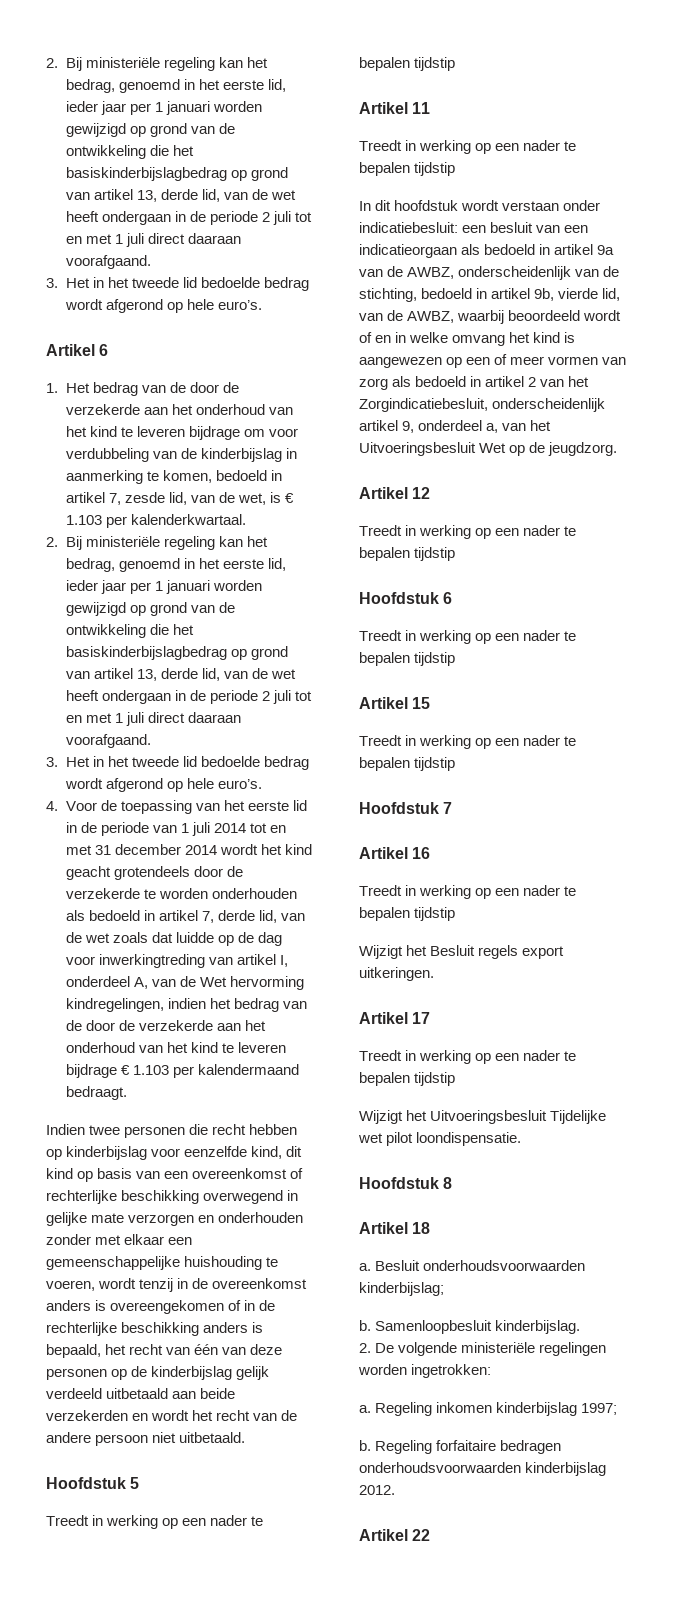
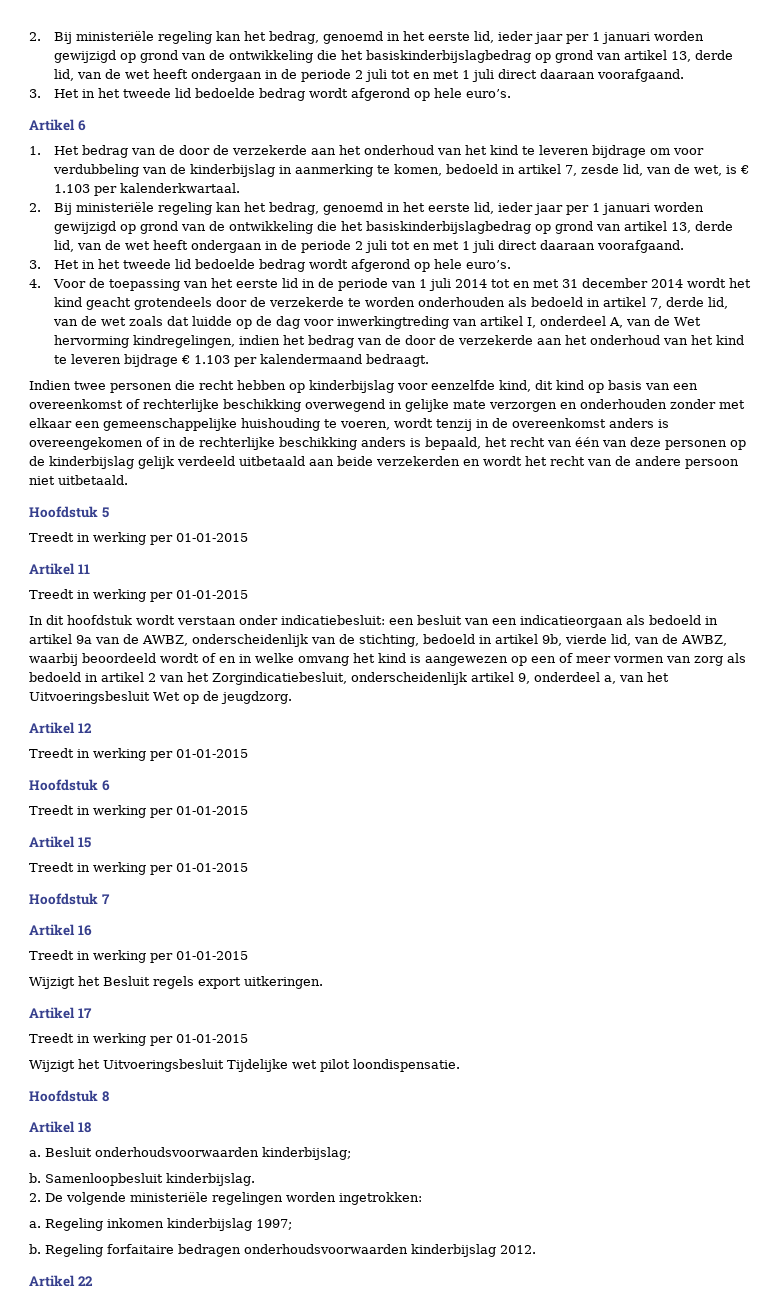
  Hoofdstuk 5
- Treedt in werking op een nader te bepalen tijdstip
+ Treedt in werking per 01-01-2015
  Artikel 11
- Treedt in werking op een nader te bepalen tijdstip
+ Treedt in werking per 01-01-2015
  Artikel 12
- Treedt in werking op een nader te bepalen tijdstip
+ Treedt in werking per 01-01-2015
  Hoofdstuk 6
- Treedt in werking op een nader te bepalen tijdstip
+ Treedt in werking per 01-01-2015
  Artikel 15
- Treedt in werking op een nader te bepalen tijdstip
+ Treedt in werking per 01-01-2015
  Artikel 16
- Treedt in werking op een nader te bepalen tijdstip
+ Treedt in werking per 01-01-2015
  Artikel 17
- Treedt in werking op een nader te bepalen tijdstip
+ Treedt in werking per 01-01-2015

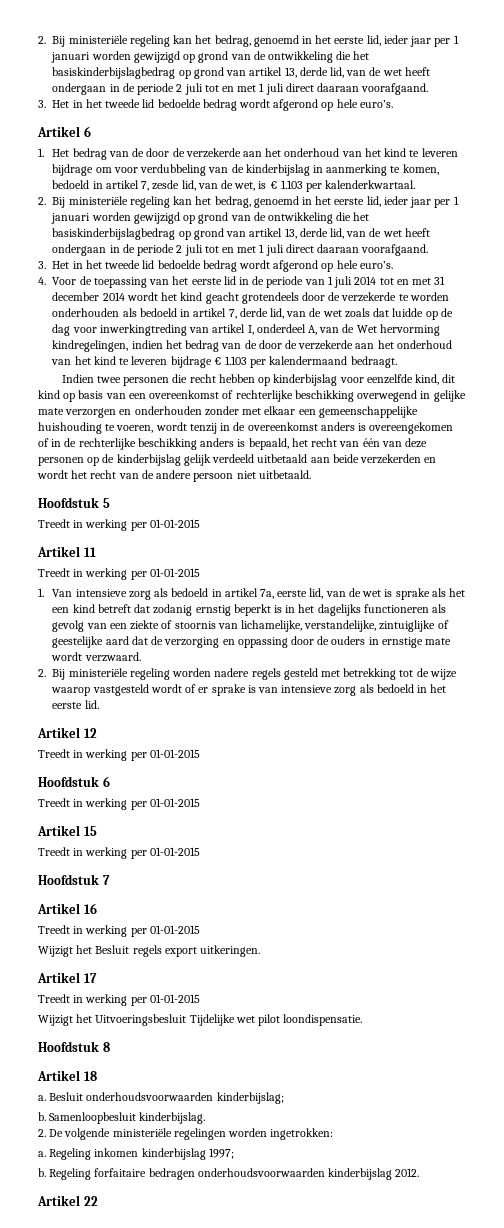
- In dit hoofdstuk wordt verstaan onder indicatiebesluit: een besluit van een indicatieorgaan als bedoeld in artikel 9a van de AWBZ, onderscheidenlijk van de stichting, bedoeld in artikel 9b, vierde lid, van de AWBZ, waarbij beoordeeld wordt of en in welke omvang het kind is aangewezen op een of meer vormen van zorg als bedoeld in artikel 2 van het Zorgindicatiebesluit, onderscheidenlijk artikel 9, onderdeel a, van het Uitvoeringsbesluit Wet op de jeugdzorg.
+ 1. Van intensieve zorg als bedoeld in artikel 7a, eerste lid, van de wet is sprake als het een kind betreft dat zodanig ernstig beperkt is in het dagelijks functioneren als gevolg van een ziekte of stoornis van lichamelijke, verstandelijke, zintuiglijke of geestelijke aard dat de verzorging en oppassing door de ouders in ernstige mate wordt verzwaard.
+ 2. Bij ministeriële regeling worden nadere regels gesteld met betrekking tot de wijze waarop vastgesteld wordt of er sprake is van intensieve zorg als bedoeld in het eerste lid.

